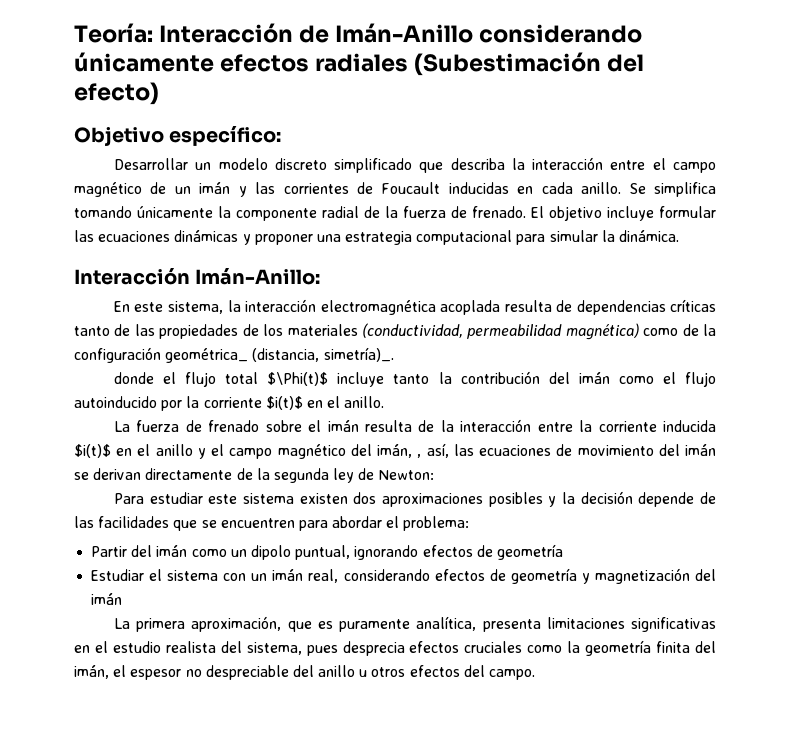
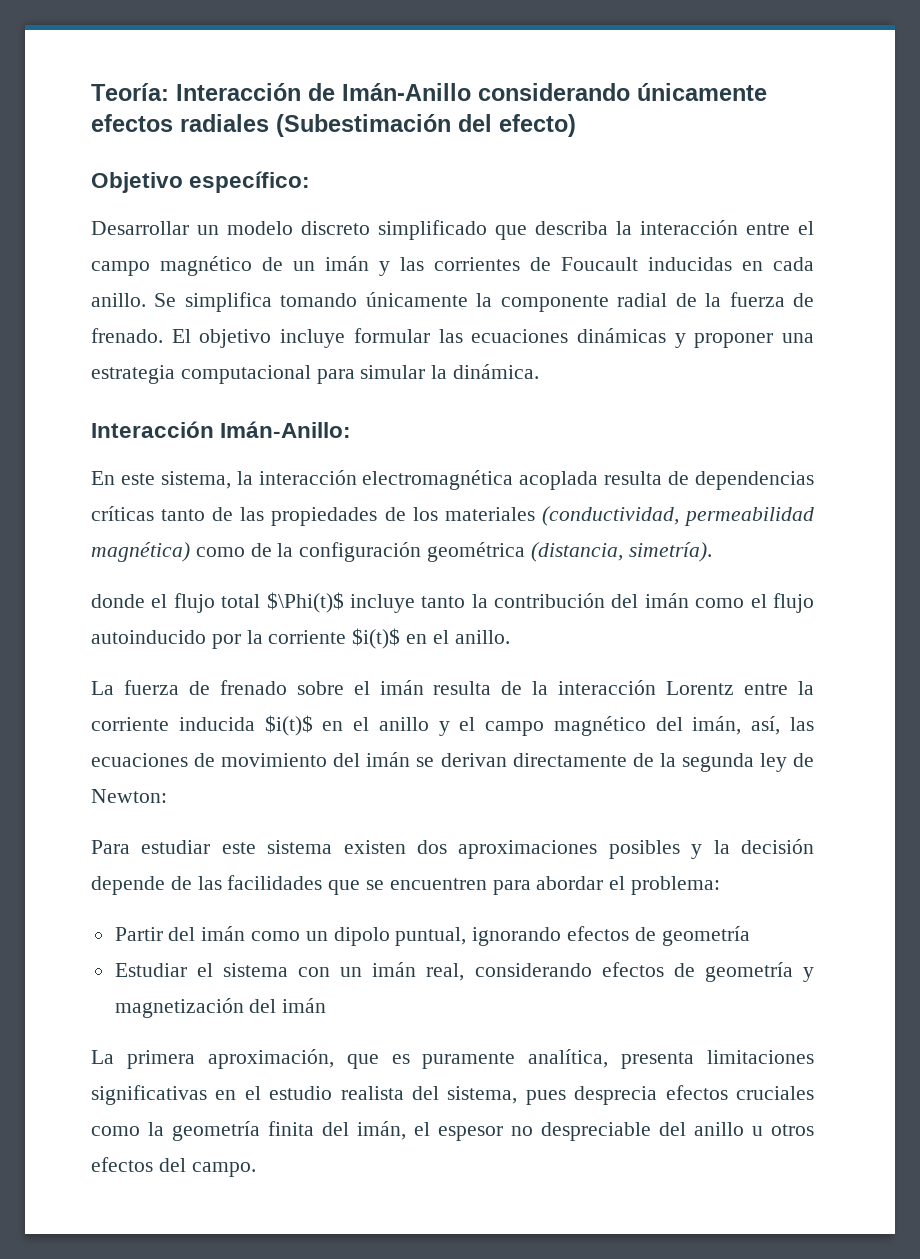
- En este sistema, la interacción electromagnética acoplada resulta de dependencias críticas tanto de las propiedades de los materiales (conductividad, permeabilidad magnética) como de la configuración geométrica_ (distancia, simetría)_.
+ En este sistema, la interacción electromagnética acoplada resulta de dependencias críticas tanto de las propiedades de los materiales (conductividad, permeabilidad magnética) como de la configuración geométrica (distancia, simetría).
- La fuerza de frenado sobre el imán resulta de la interacción entre la corriente inducida $i(t)$ en el anillo y el campo magnético del imán, , así, las ecuaciones de movimiento del imán se derivan directamente de la segunda ley de Newton:
+ La fuerza de frenado sobre el imán resulta de la interacción Lorentz entre la corriente inducida $i(t)$ en el anillo y el campo magnético del imán, así, las ecuaciones de movimiento del imán se derivan directamente de la segunda ley de Newton:

